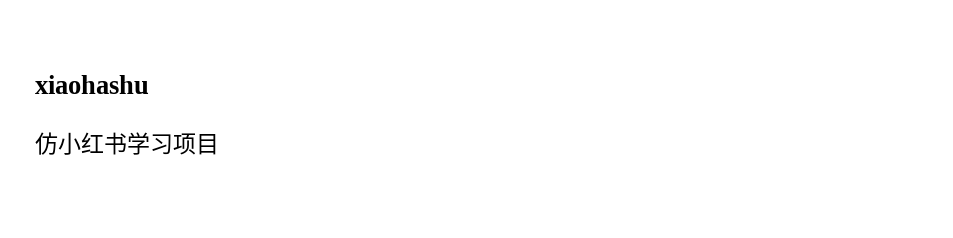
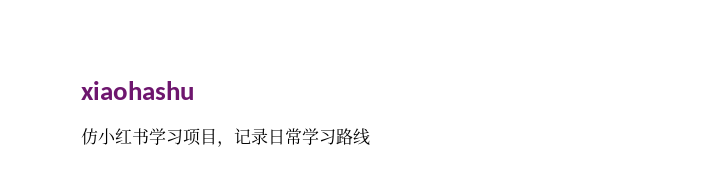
- 仿小红书学习项目
+ 仿小红书学习项目，记录日常学习路线

